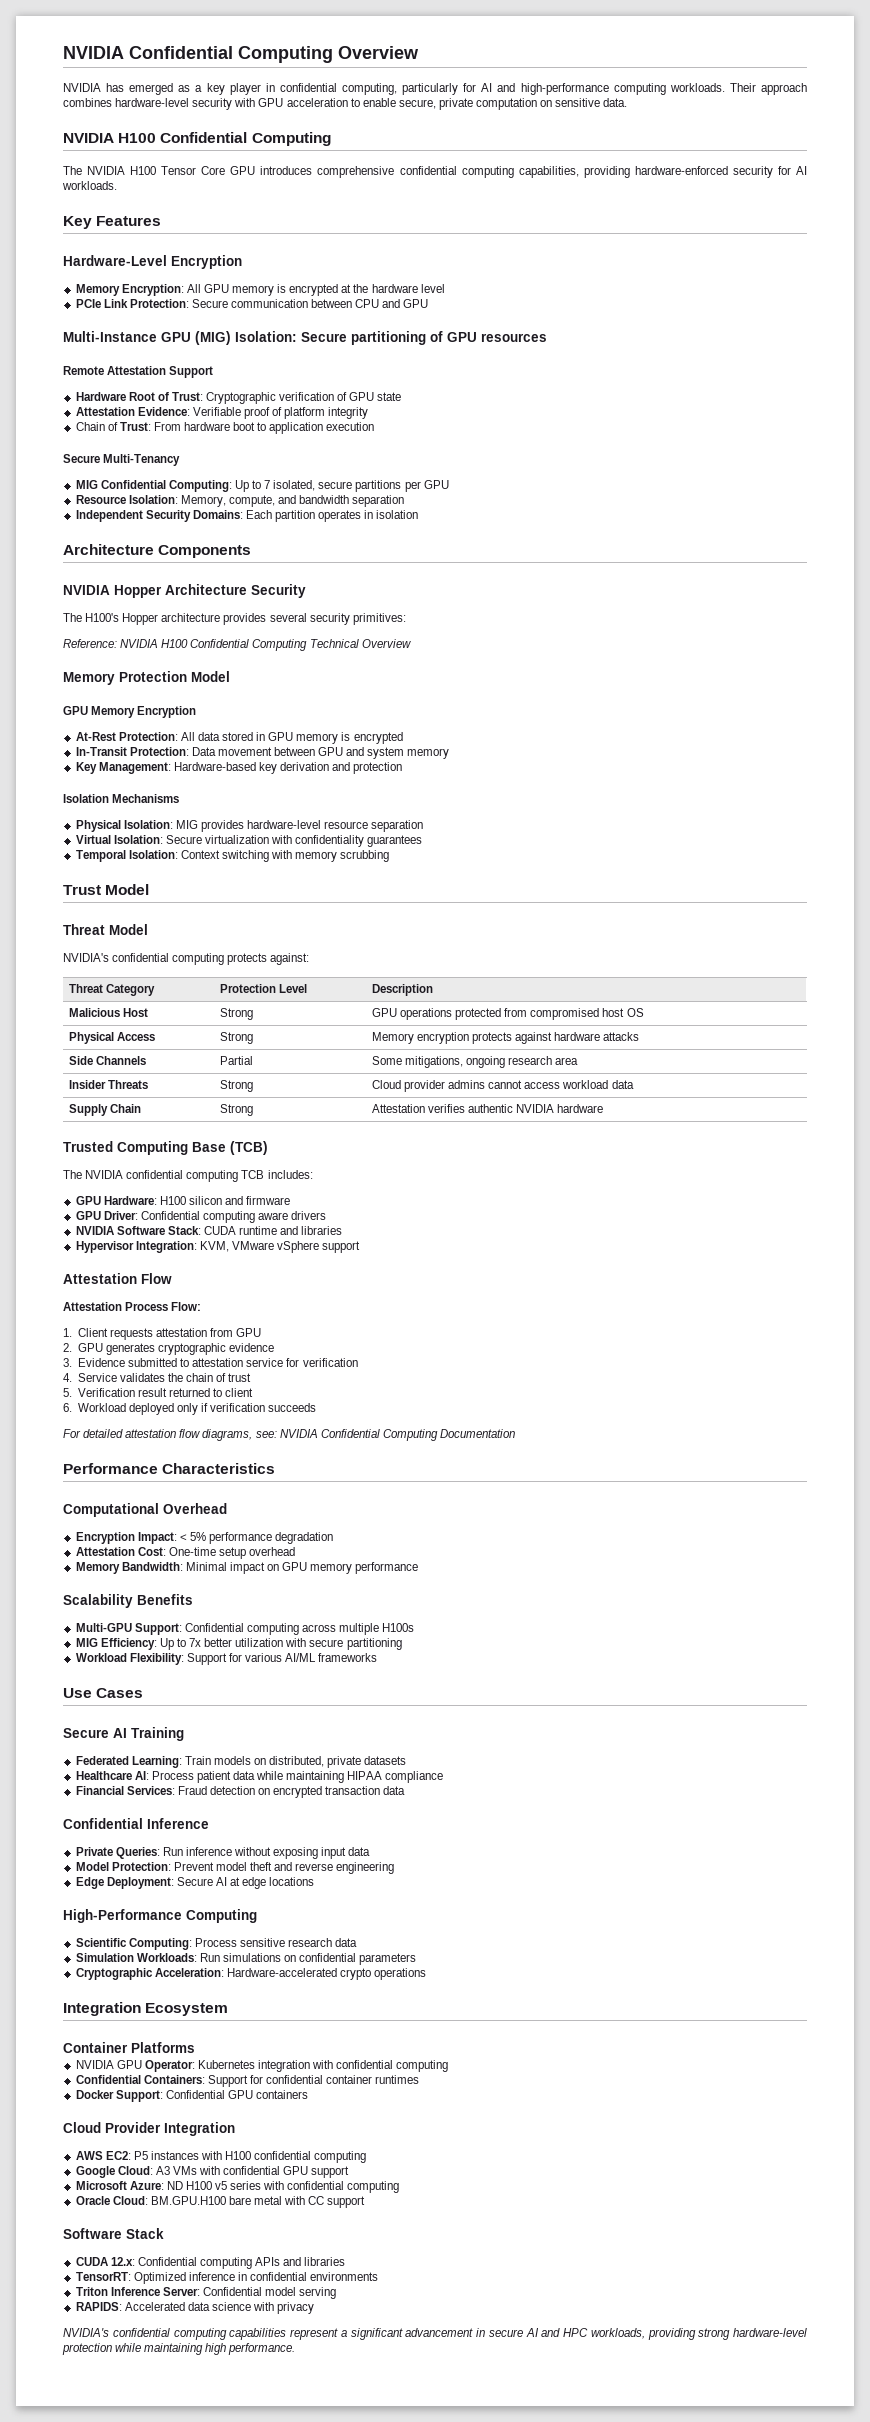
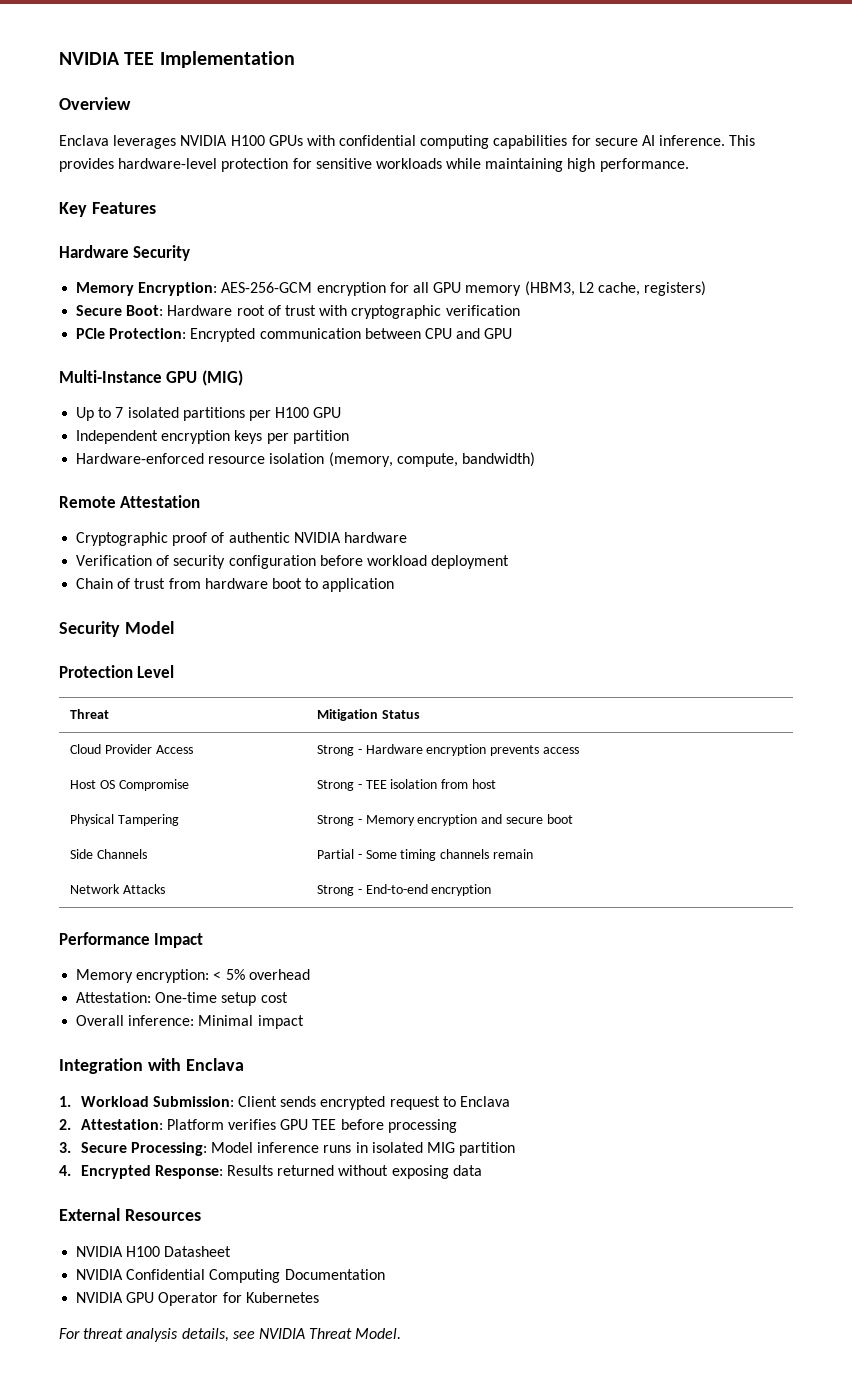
- NVIDIA Confidential Computing Overview
- NVIDIA has emerged as a key player in confidential computing, particularly for AI and high-performance computing workloads. Their approach combines hardware-level security with GPU acceleration to enable secure, private computation on sensitive data.
- NVIDIA H100 Confidential Computing
- The NVIDIA H100 Tensor Core GPU introduces comprehensive confidential computing capabilities, providing hardware-enforced security for AI workloads.
+ NVIDIA TEE Implementation
+ Overview
+ Enclava leverages NVIDIA H100 GPUs with confidential computing capabilities for secure AI inference. This provides hardware-level protection for sensitive workloads while maintaining high performance.
- Hardware-Level Encryption
+ Hardware Security
- Memory Encryption: All GPU memory is encrypted at the hardware level
- PCIe Link Protection: Secure communication between CPU and GPU
+ Memory Encryption: AES-256-GCM encryption for all GPU memory (HBM3, L2 cache, registers)
+ Secure Boot: Hardware root of trust with cryptographic verification
+ PCIe Protection: Encrypted communication between CPU and GPU
- Multi-Instance GPU (MIG) Isolation: Secure partitioning of GPU resources
- Remote Attestation Support
- Hardware Root of Trust: Cryptographic verification of GPU state
- Attestation Evidence: Verifiable proof of platform integrity
+ Multi-Instance GPU (MIG)
+ Up to 7 isolated partitions per H100 GPU
+ Independent encryption keys per partition
+ Hardware-enforced resource isolation (memory, compute, bandwidth)
+ Remote Attestation
+ Cryptographic proof of authentic NVIDIA hardware
+ Verification of security configuration before workload deployment
- Chain of Trust: From hardware boot to application execution
- Secure Multi-Tenancy
- MIG Confidential Computing: Up to 7 isolated, secure partitions per GPU
- Resource Isolation: Memory, compute, and bandwidth separation
- Independent Security Domains: Each partition operates in isolation
- Architecture Components
- NVIDIA Hopper Architecture Security
- The H100's Hopper architecture provides several security primitives:
- Reference: NVIDIA H100 Confidential Computing Technical Overview
- Memory Protection Model
- GPU Memory Encryption
- At-Rest Protection: All data stored in GPU memory is encrypted
- In-Transit Protection: Data movement between GPU and system memory
- Key Management: Hardware-based key derivation and protection
- Isolation Mechanisms
- Physical Isolation: MIG provides hardware-level resource separation
- Virtual Isolation: Secure virtualization with confidentiality guarantees
- Temporal Isolation: Context switching with memory scrubbing
- Trust Model
- Threat Model
- NVIDIA's confidential computing protects against:
- Threat Category | Protection Level | Description
- Malicious Host | Strong | GPU operations protected from compromised host OS
- Physical Access | Strong | Memory encryption protects against hardware attacks
- Side Channels | Partial | Some mitigations, ongoing research area
- Insider Threats | Strong | Cloud provider admins cannot access workload data
- Supply Chain | Strong | Attestation verifies authentic NVIDIA hardware
- Trusted Computing Base (TCB)
- The NVIDIA confidential computing TCB includes:
- GPU Hardware: H100 silicon and firmware
- GPU Driver: Confidential computing aware drivers
- NVIDIA Software Stack: CUDA runtime and libraries
- Hypervisor Integration: KVM, VMware vSphere support
- Attestation Flow
- Attestation Process Flow:
- 1. Client requests attestation from GPU
- 2. GPU generates cryptographic evidence
- 3. Evidence submitted to attestation service for verification
- 4. Service validates the chain of trust
- 5. Verification result returned to client
- 6. Workload deployed only if verification succeeds
- For detailed attestation flow diagrams, see: NVIDIA Confidential Computing Documentation
- Performance Characteristics
- Computational Overhead
- Encryption Impact: < 5% performance degradation
- Attestation Cost: One-time setup overhead
- Memory Bandwidth: Minimal impact on GPU memory performance
- Scalability Benefits
- Multi-GPU Support: Confidential computing across multiple H100s
- MIG Efficiency: Up to 7x better utilization with secure partitioning
- Workload Flexibility: Support for various AI/ML frameworks
- Use Cases
- Secure AI Training
- Federated Learning: Train models on distributed, private datasets
- Healthcare AI: Process patient data while maintaining HIPAA compliance
- Financial Services: Fraud detection on encrypted transaction data
- Confidential Inference
- Private Queries: Run inference without exposing input data
- Model Protection: Prevent model theft and reverse engineering
- Edge Deployment: Secure AI at edge locations
- High-Performance Computing
- Scientific Computing: Process sensitive research data
- Simulation Workloads: Run simulations on confidential parameters
- Cryptographic Acceleration: Hardware-accelerated crypto operations
- Integration Ecosystem
- Container Platforms
+ Chain of trust from hardware boot to application
+ Security Model
+ Protection Level
+ Threat | Mitigation Status
+ Cloud Provider Access | Strong - Hardware encryption prevents access
+ Host OS Compromise | Strong - TEE isolation from host
+ Physical Tampering | Strong - Memory encryption and secure boot
+ Side Channels | Partial - Some timing channels remain
+ Network Attacks | Strong - End-to-end encryption
+ Performance Impact
+ Memory encryption: < 5% overhead
+ Attestation: One-time setup cost
+ Overall inference: Minimal impact
+ Integration with Enclava
+ 1. Workload Submission: Client sends encrypted request to Enclava
+ 2. Attestation: Platform verifies GPU TEE before processing
+ 3. Secure Processing: Model inference runs in isolated MIG partition
+ 4. Encrypted Response: Results returned without exposing data
+ External Resources
+ NVIDIA H100 Datasheet
+ NVIDIA Confidential Computing Documentation
- NVIDIA GPU Operator: Kubernetes integration with confidential computing
- Confidential Containers: Support for confidential container runtimes
- Docker Support: Confidential GPU containers
- Cloud Provider Integration
- AWS EC2: P5 instances with H100 confidential computing
- Google Cloud: A3 VMs with confidential GPU support
- Microsoft Azure: ND H100 v5 series with confidential computing
- Oracle Cloud: BM.GPU.H100 bare metal with CC support
- Software Stack
- CUDA 12.x: Confidential computing APIs and libraries
- TensorRT: Optimized inference in confidential environments
- Triton Inference Server: Confidential model serving
- RAPIDS: Accelerated data science with privacy
- NVIDIA's confidential computing capabilities represent a significant advancement in secure AI and HPC workloads, providing strong hardware-level protection while maintaining high performance.
+ NVIDIA GPU Operator for Kubernetes
+ For threat analysis details, see NVIDIA Threat Model.

